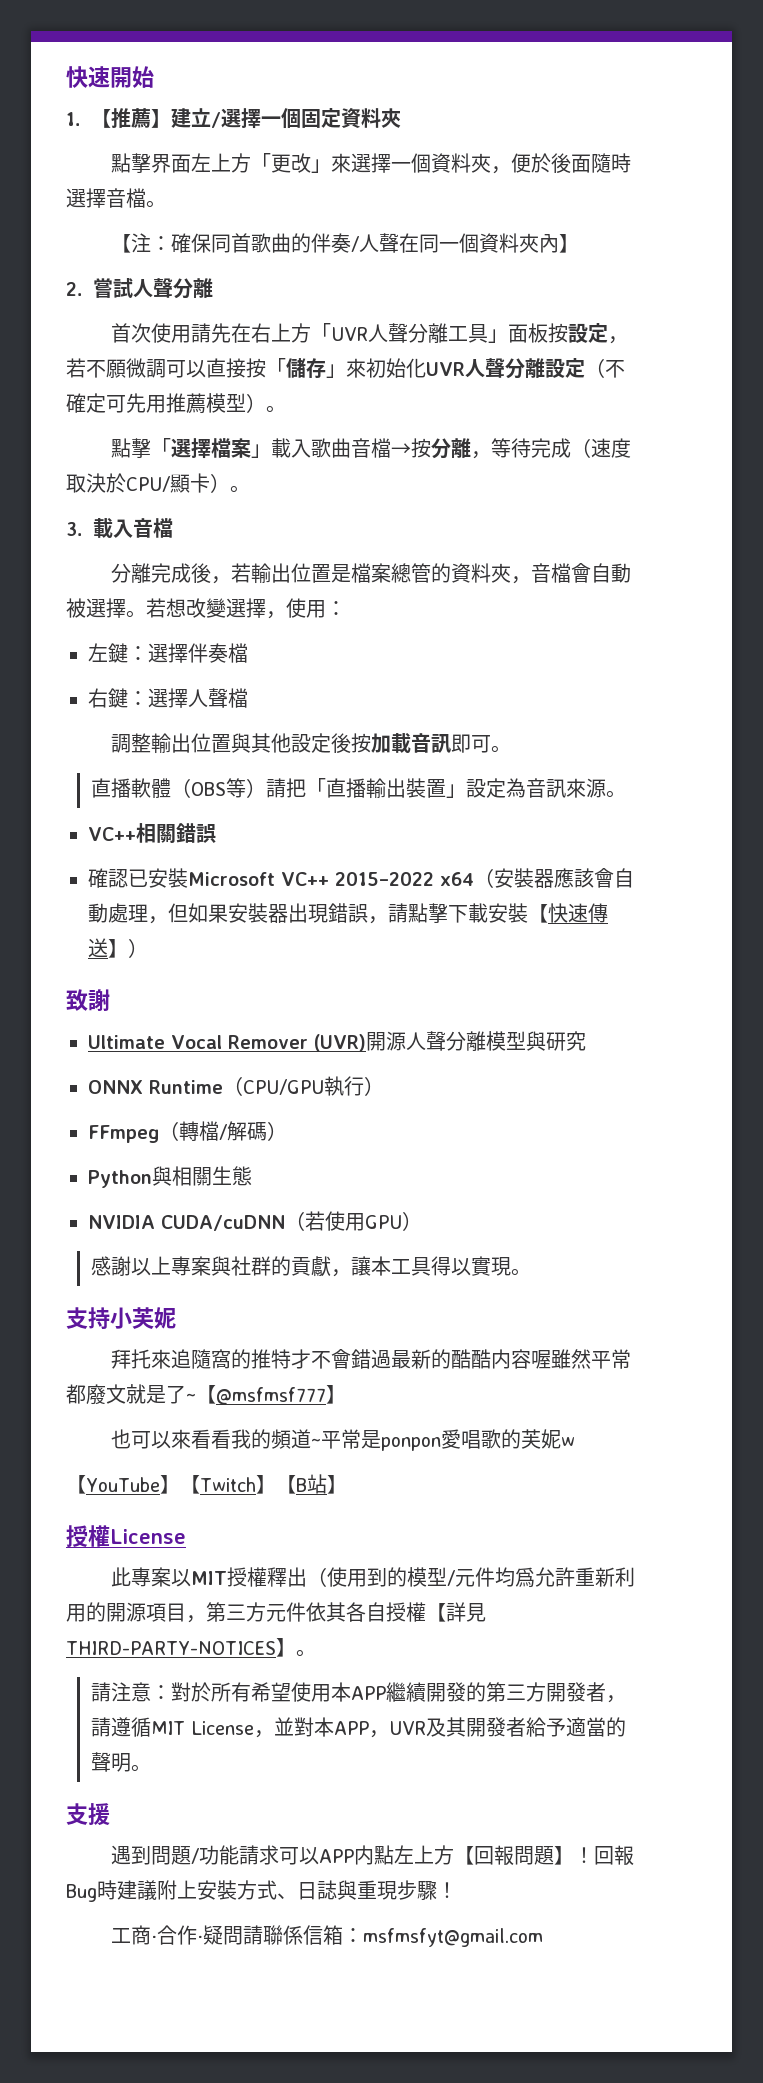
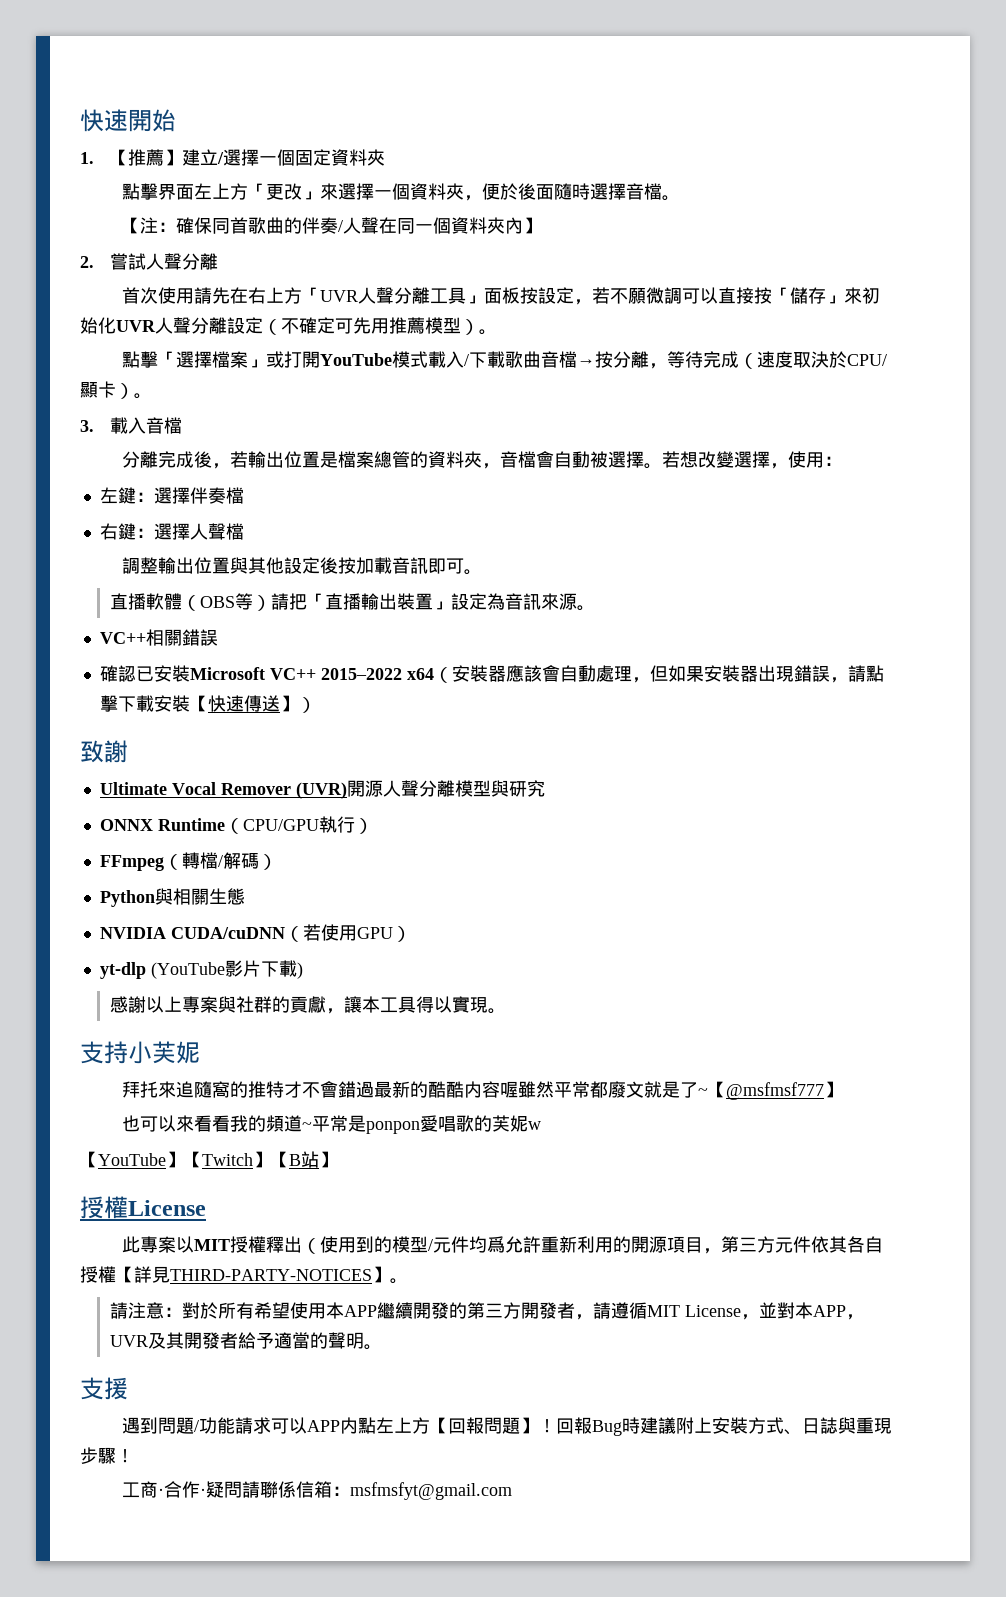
- 點擊「選擇檔案」載入歌曲音檔→按分離，等待完成（速度取決於CPU/顯卡）。
+ 點擊「選擇檔案」或打開YouTube模式載入/下載歌曲音檔→按分離，等待完成（速度取決於CPU/顯卡）。
+ yt-dlp (YouTube影片下載)

